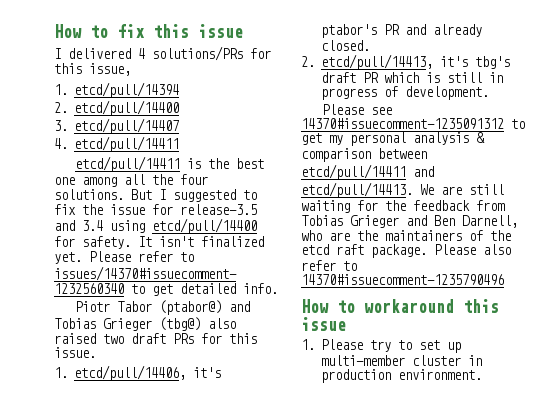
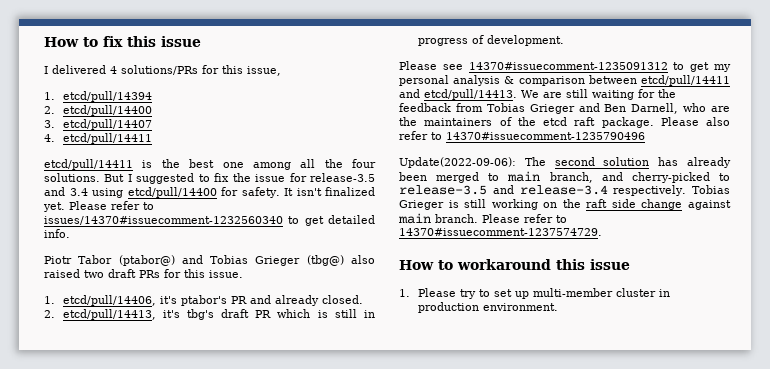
+ Update(2022-09-06): The second solution has already been merged to main branch, and cherry-picked to release-3.5 and release-3.4 respectively. Tobias Grieger is still working on the raft side change against main branch. Please refer to 14370#issuecomment-1237574729.

